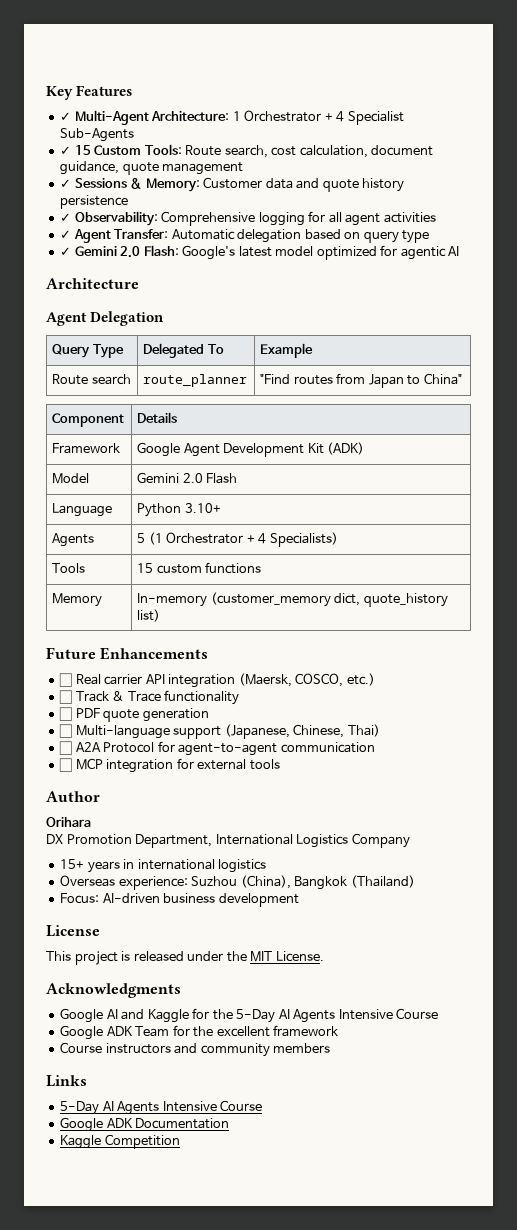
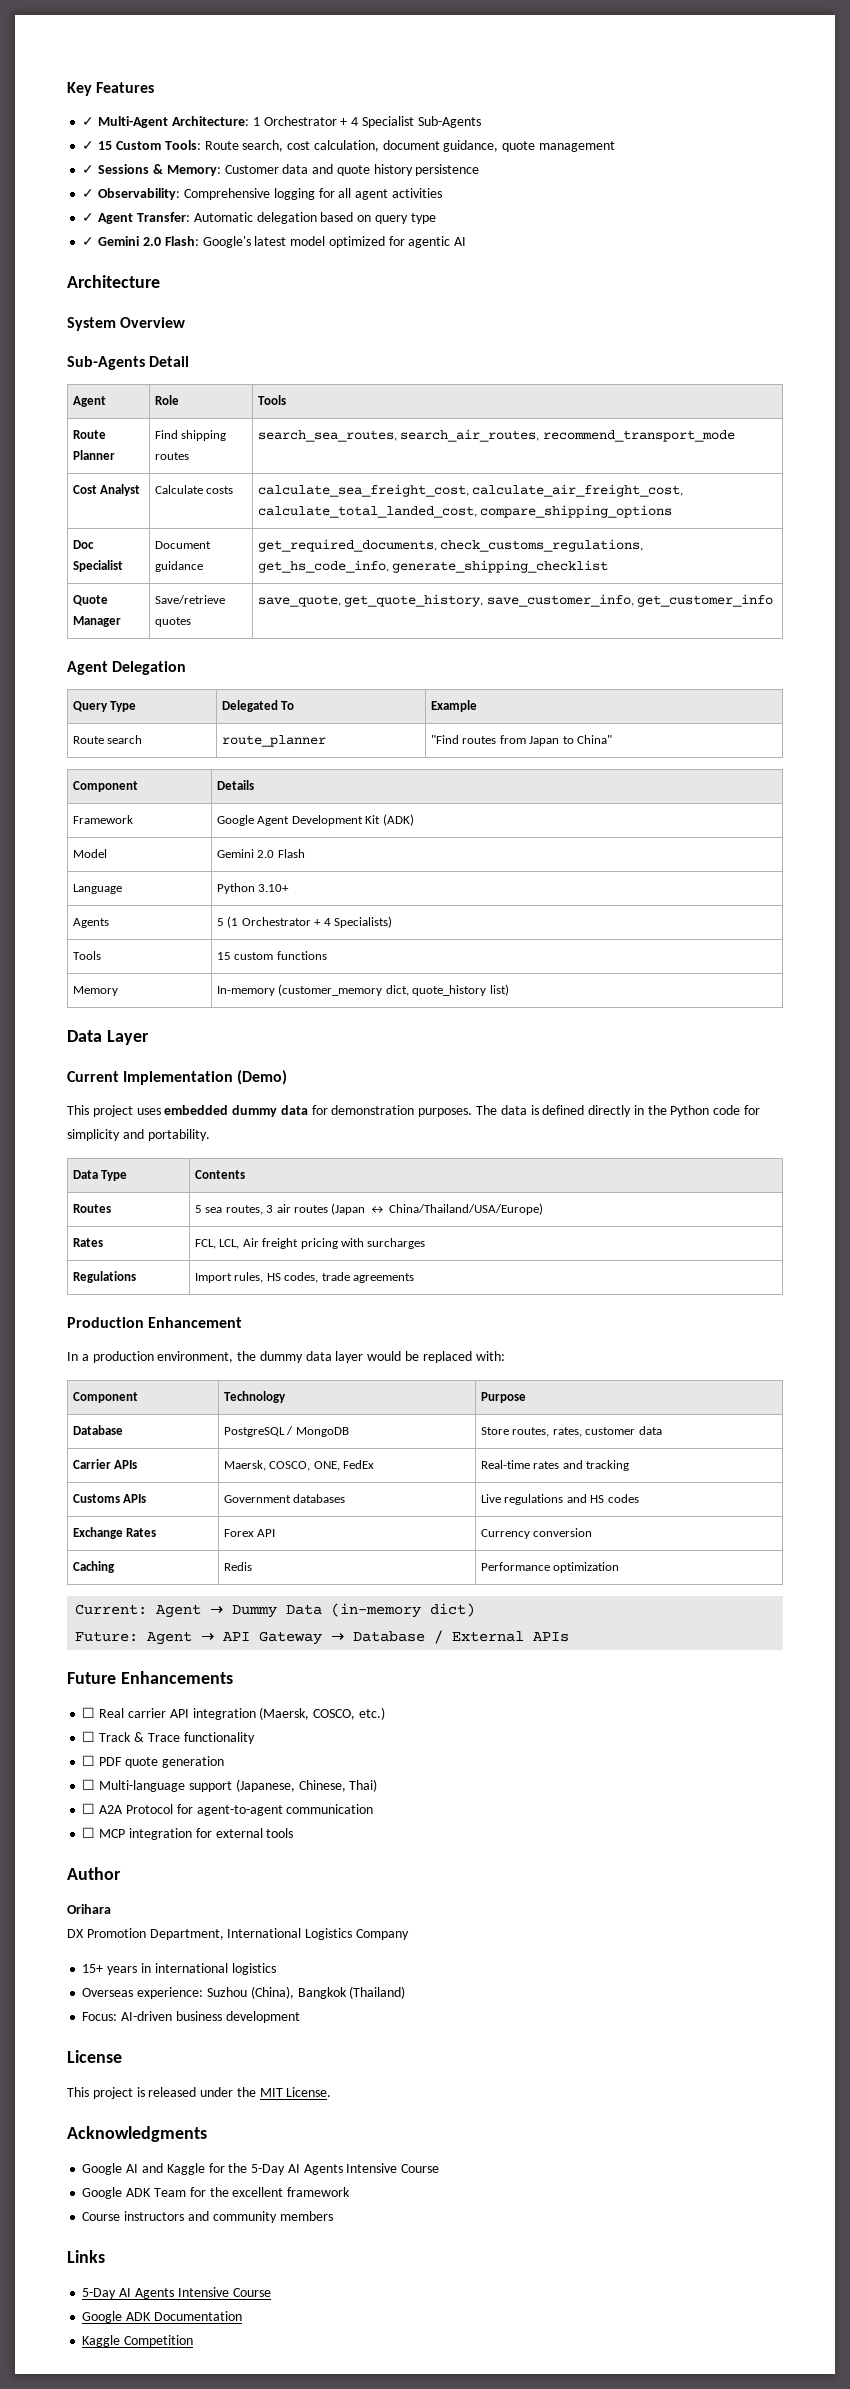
+ System Overview
+ Sub-Agents Detail
+ Agent | Role | Tools
+ Route Planner | Find shipping routes | search_sea_routes, search_air_routes, recommend_transport_mode
+ Cost Analyst | Calculate costs | calculate_sea_freight_cost, calculate_air_freight_cost, calculate_total_landed_cost, compare_shipping_options
+ Doc Specialist | Document guidance | get_required_documents, check_customs_regulations, get_hs_code_info, generate_shipping_checklist
+ Quote Manager | Save/retrieve quotes | save_quote, get_quote_history, save_customer_info, get_customer_info
+ Data Layer
+ Current Implementation (Demo)
+ This project uses embedded dummy data for demonstration purposes. The data is defined directly in the Python code for simplicity and portability.
+ Data Type | Contents
+ Routes | 5 sea routes, 3 air routes (Japan ↔ China/Thailand/USA/Europe)
+ Rates | FCL, LCL, Air freight pricing with surcharges
+ Regulations | Import rules, HS codes, trade agreements
+ Production Enhancement
+ In a production environment, the dummy data layer would be replaced with:
+ Component | Technology | Purpose
+ Database | PostgreSQL / MongoDB | Store routes, rates, customer data
+ Carrier APIs | Maersk, COSCO, ONE, FedEx | Real-time rates and tracking
+ Customs APIs | Government databases | Live regulations and HS codes
+ Exchange Rates | Forex API | Currency conversion
+ Caching | Redis | Performance optimization
+ Current: Agent → Dummy Data (in-memory dict)
+ Future: Agent → API Gateway → Database / External APIs

